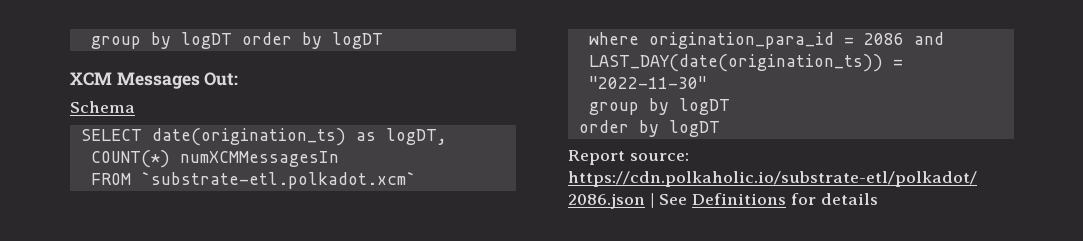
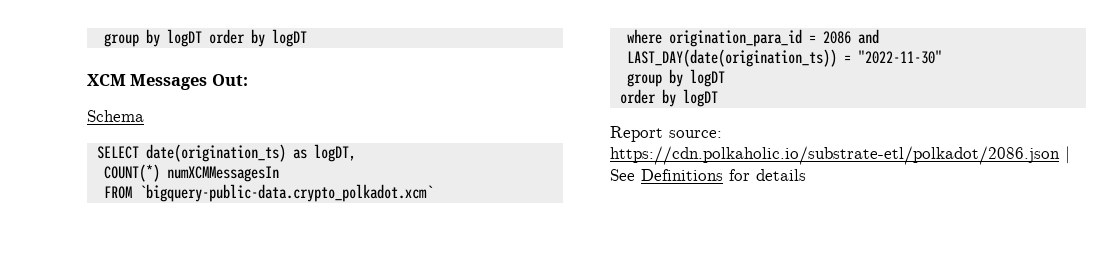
- FROM `substrate-etl.polkadot.xcm`
+ FROM `bigquery-public-data.crypto_polkadot.xcm`

